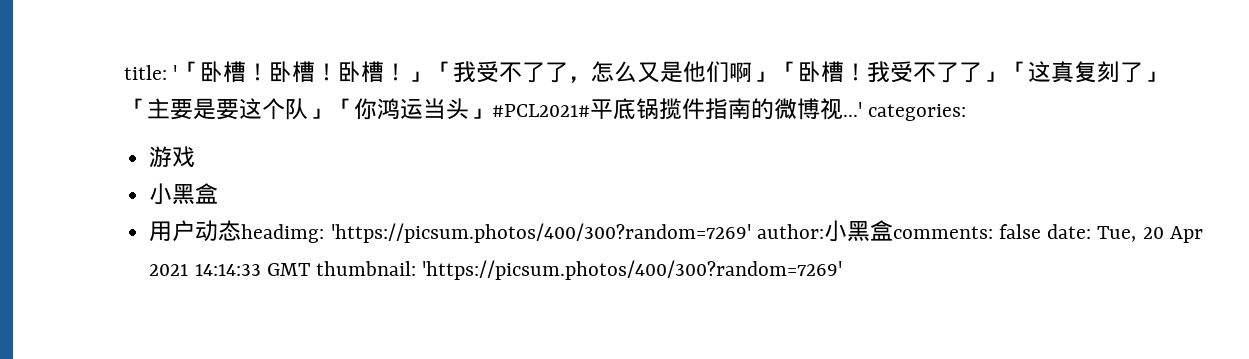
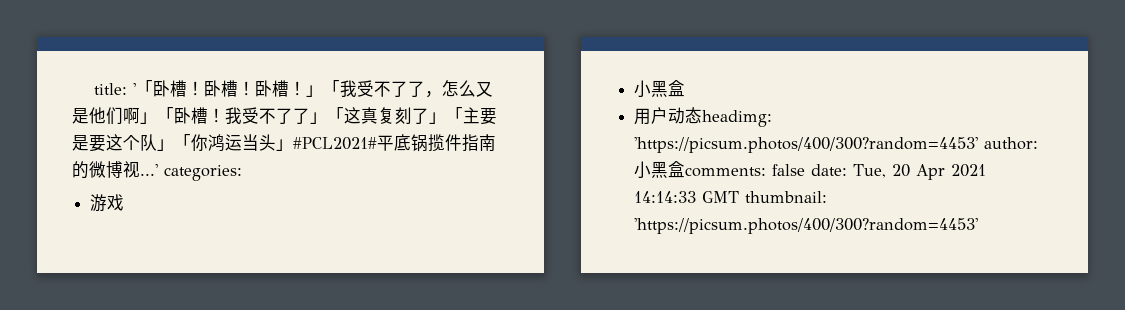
- 用户动态headimg: 'https://picsum.photos/400/300?random=7269' author:小黑盒comments: false date: Tue, 20 Apr 2021 14:14:33 GMT thumbnail: 'https://picsum.photos/400/300?random=7269'
+ 用户动态headimg: 'https://picsum.photos/400/300?random=4453' author:小黑盒comments: false date: Tue, 20 Apr 2021 14:14:33 GMT thumbnail: 'https://picsum.photos/400/300?random=4453'

